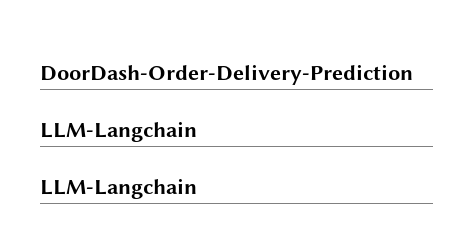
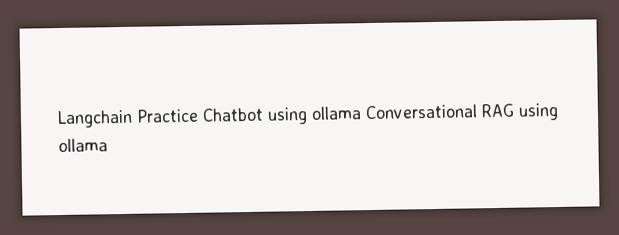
- DoorDash-Order-Delivery-Prediction
- LLM-Langchain
- LLM-Langchain
+ Langchain Practice Chatbot using ollama Conversational RAG using ollama

